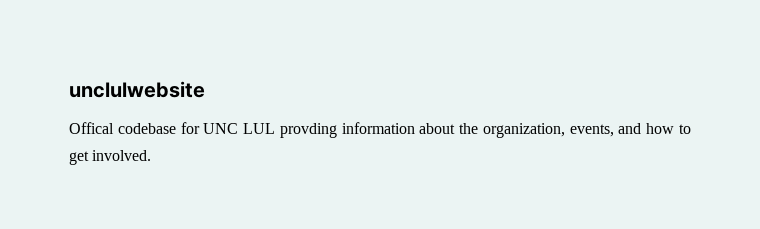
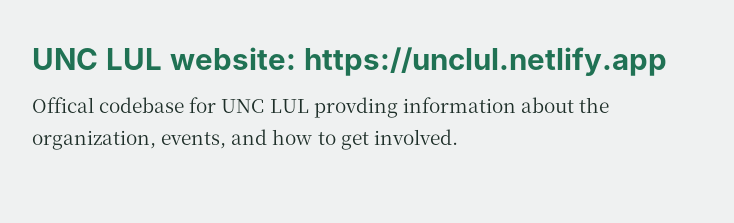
- unclulwebsite
+ UNC LUL website: https://unclul.netlify.app

